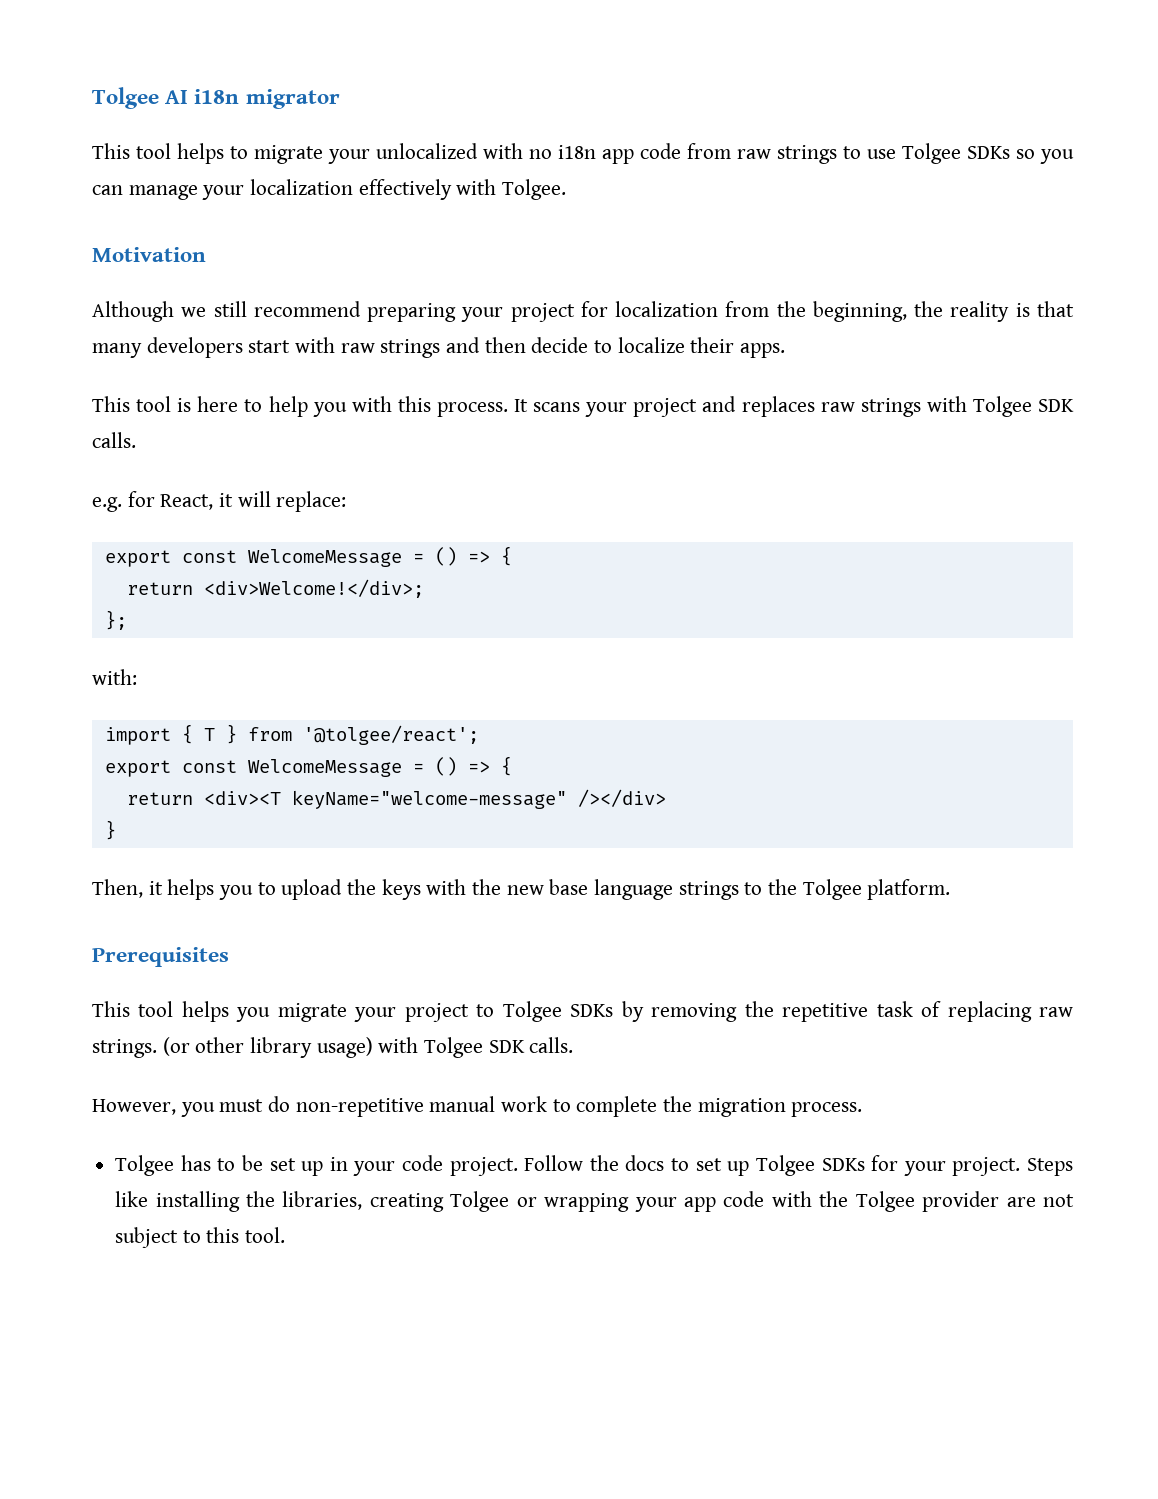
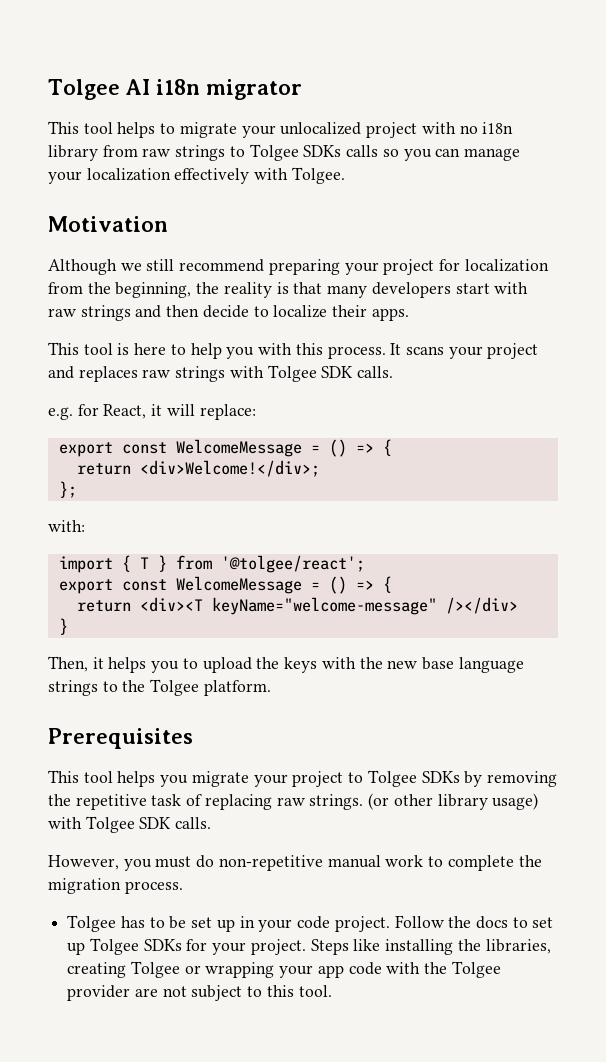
- This tool helps to migrate your unlocalized with no i18n app code from raw strings to use Tolgee SDKs so you can manage your localization effectively with Tolgee.
+ This tool helps to migrate your unlocalized project with no i18n library from raw strings to Tolgee SDKs calls so you can manage your localization effectively with Tolgee.

